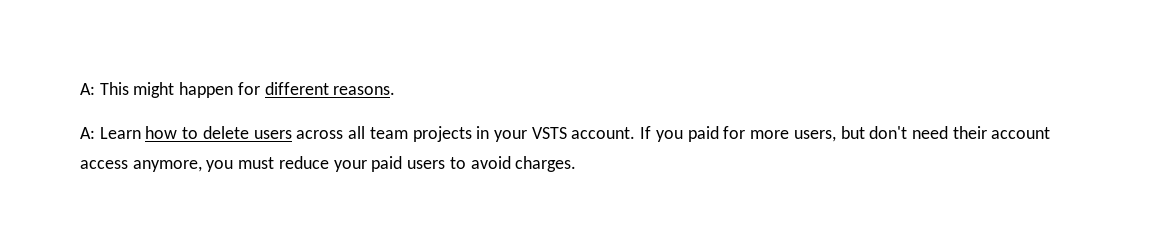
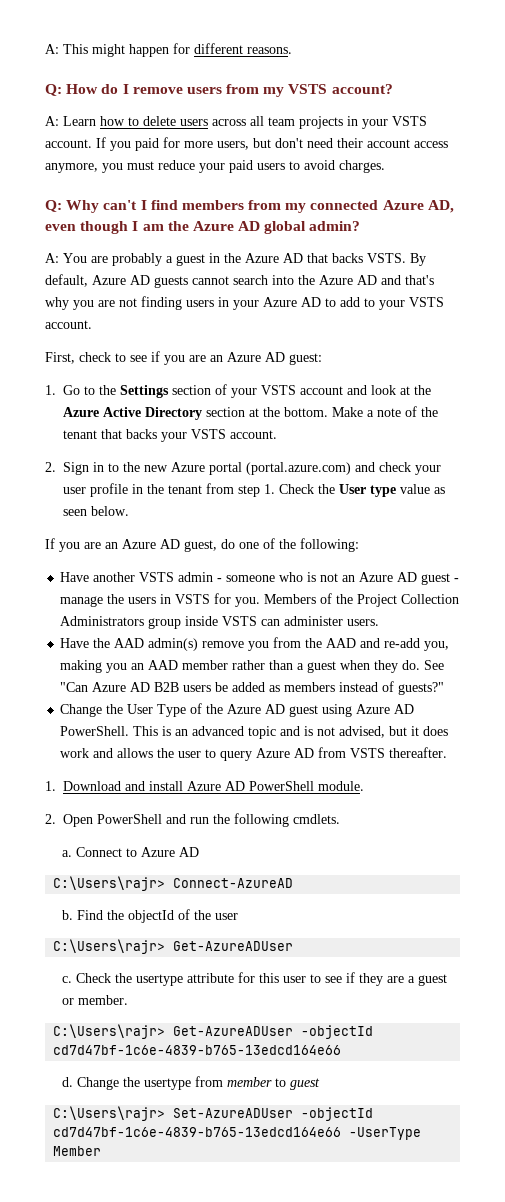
+ Q: How do I remove users from my VSTS account?
+ Q: Why can't I find members from my connected Azure AD, even though I am the Azure AD global admin?
+ A: You are probably a guest in the Azure AD that backs VSTS. By default, Azure AD guests cannot search into the Azure AD and that's why you are not finding users in your Azure AD to add to your VSTS account.
+ First, check to see if you are an Azure AD guest:
+ 1. Go to the Settings section of your VSTS account and look at the Azure Active Directory section at the bottom. Make a note of the tenant that backs your VSTS account.
+ 2. Sign in to the new Azure portal (portal.azure.com) and check your user profile in the tenant from step 1. Check the User type value as seen below.
+ If you are an Azure AD guest, do one of the following:
+ Have another VSTS admin - someone who is not an Azure AD guest - manage the users in VSTS for you. Members of the Project Collection Administrators group inside VSTS can administer users.
+ Have the AAD admin(s) remove you from the AAD and re-add you, making you an AAD member rather than a guest when they do. See "Can Azure AD B2B users be added as members instead of guests?"
+ Change the User Type of the Azure AD guest using Azure AD PowerShell. This is an advanced topic and is not advised, but it does work and allows the user to query Azure AD from VSTS thereafter.
+ 1. Download and install Azure AD PowerShell module.
+ 2. Open PowerShell and run the following cmdlets.
+ a. Connect to Azure AD
+ C:\Users\rajr> Connect-AzureAD
+ b. Find the objectId of the user
+ C:\Users\rajr> Get-AzureADUser
+ c. Check the usertype attribute for this user to see if they are a guest or member.
+ C:\Users\rajr> Get-AzureADUser -objectId cd7d47bf-1c6e-4839-b765-13edcd164e66
+ d. Change the usertype from member to guest
+ C:\Users\rajr> Set-AzureADUser -objectId cd7d47bf-1c6e-4839-b765-13edcd164e66 -UserType Member

